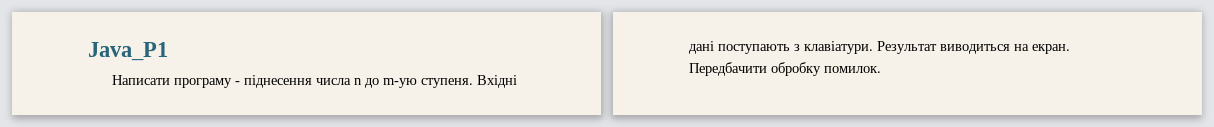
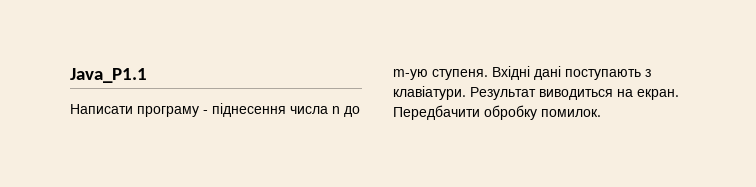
- Java_P1
+ Java_P1.1

